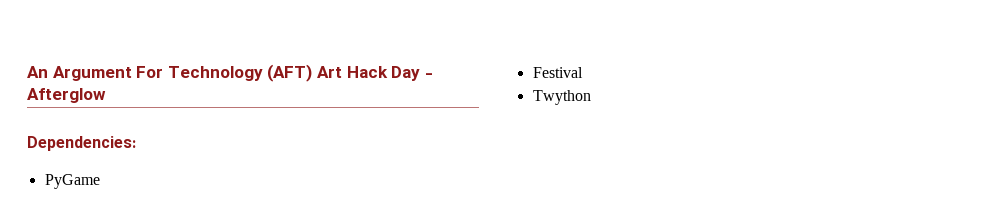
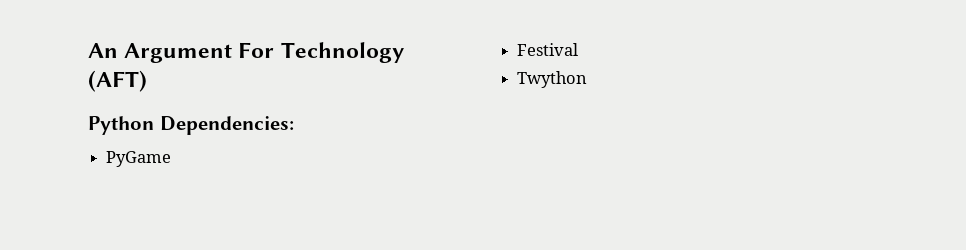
- An Argument For Technology (AFT) Art Hack Day - Afterglow
- Dependencies:
+ An Argument For Technology (AFT)
+ Python Dependencies:

